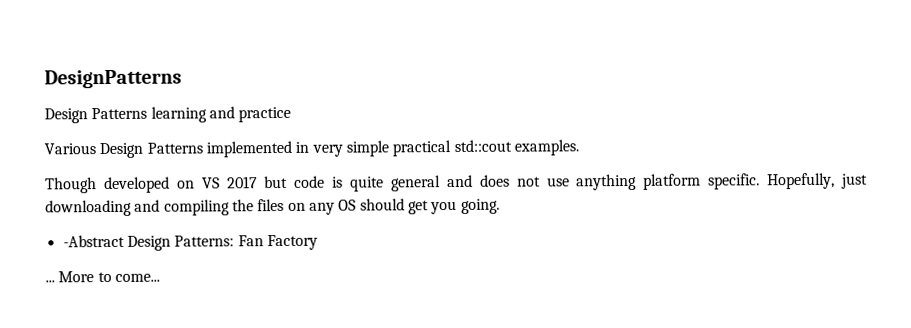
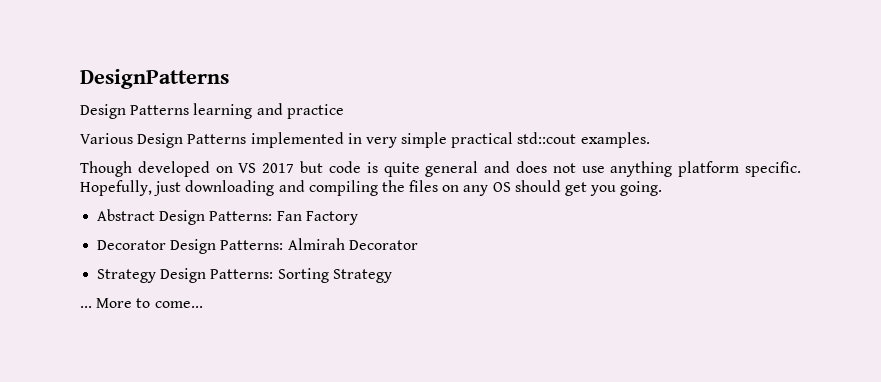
- -Abstract Design Patterns: Fan Factory
+ Abstract Design Patterns: Fan Factory
+ Decorator Design Patterns: Almirah Decorator
+ Strategy Design Patterns: Sorting Strategy

